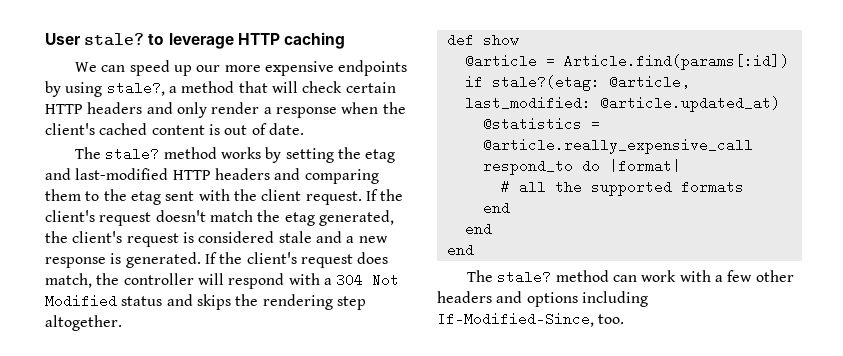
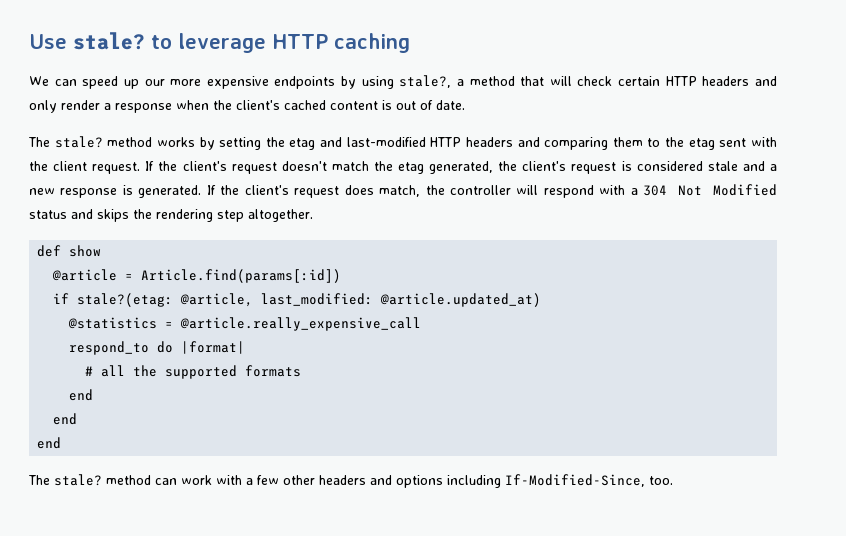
- User stale? to leverage HTTP caching
+ Use stale? to leverage HTTP caching

